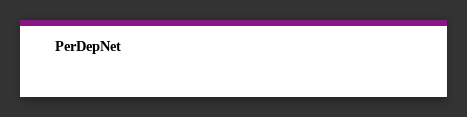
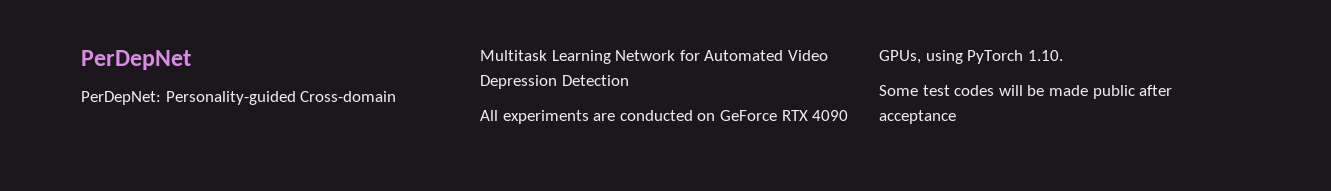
+ PerDepNet: Personality-guided Cross-domain Multitask Learning Network for Automated Video Depression Detection
+ All experiments are conducted on GeForce RTX 4090 GPUs, using PyTorch 1.10.
+ Some test codes will be made public after acceptance

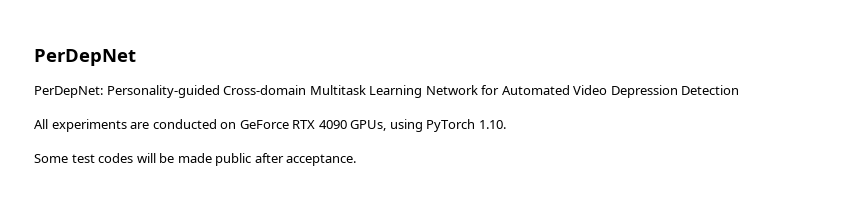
- Some test codes will be made public after acceptance
+ Some test codes will be made public after acceptance.

